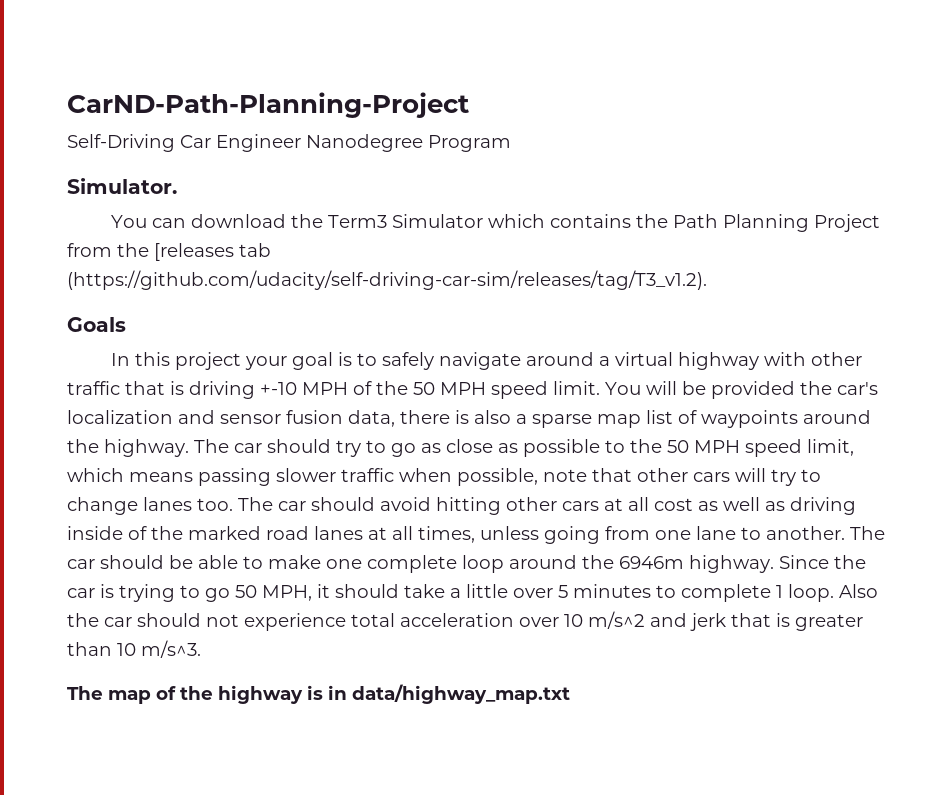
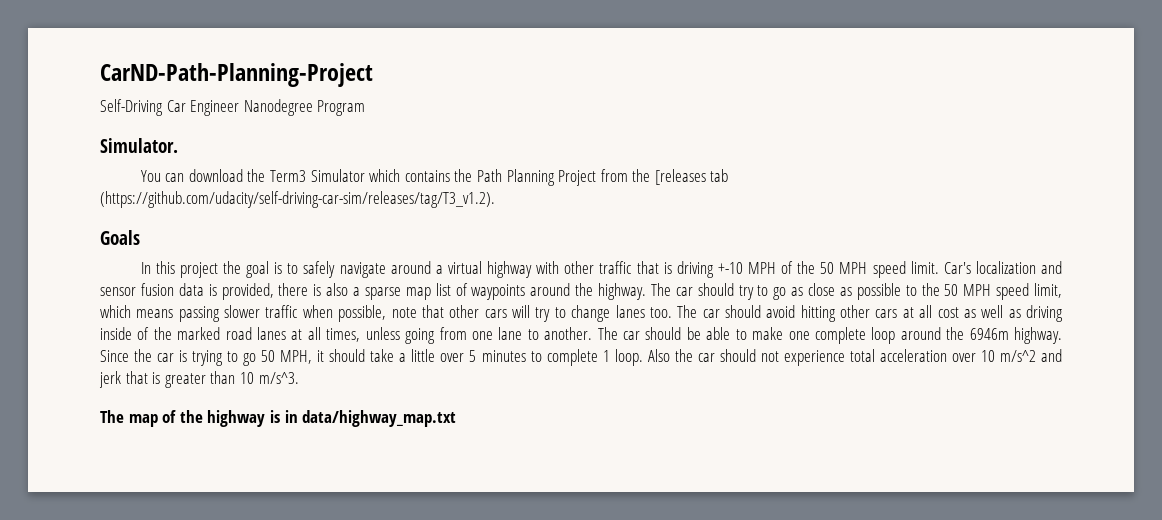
- In this project your goal is to safely navigate around a virtual highway with other traffic that is driving +-10 MPH of the 50 MPH speed limit.
+ In this project the goal is to safely navigate around a virtual highway with other traffic that is driving +-10 MPH of the 50 MPH speed limit.
- You will be provided the car's localization and sensor fusion data, there is also a sparse map list of waypoints around the highway.
+ Car's localization and sensor fusion data is provided, there is also a sparse map list of waypoints around the highway.

